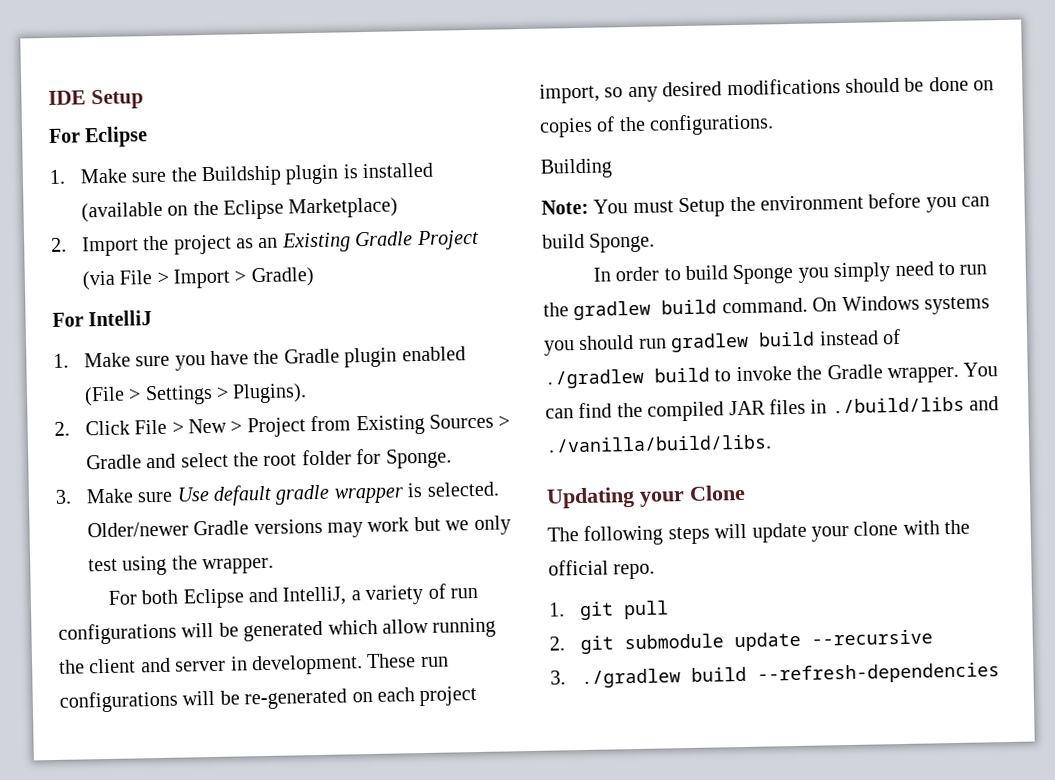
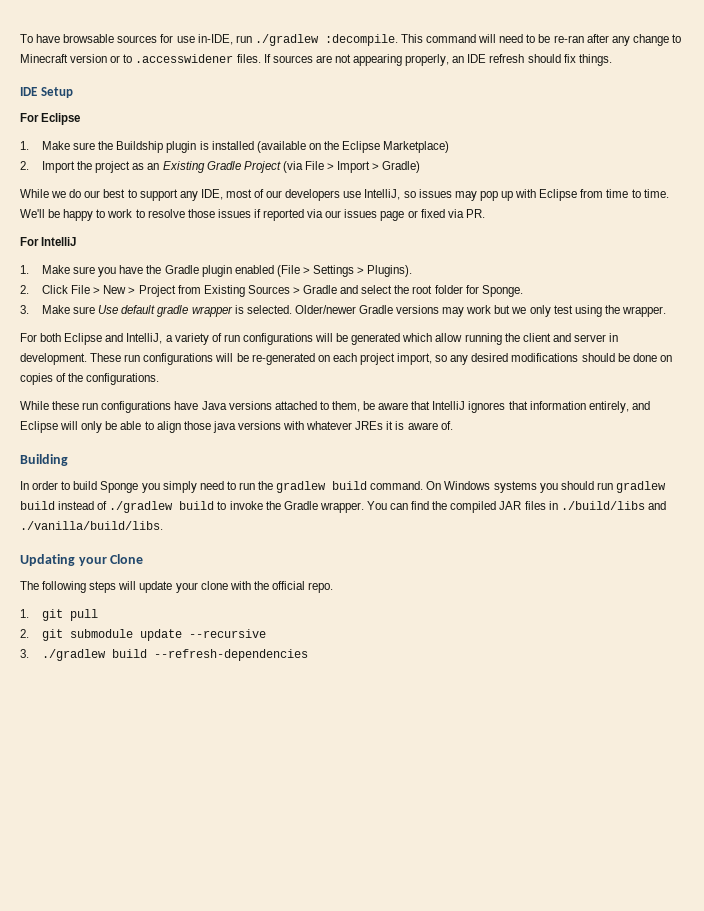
+ To have browsable sources for use in-IDE, run ./gradlew :decompile. This command will need to be re-ran after any change to Minecraft version or to .accesswidener files. If sources are not appearing properly, an IDE refresh should fix things.
+ While we do our best to support any IDE, most of our developers use IntelliJ, so issues may pop up with Eclipse from time to time. We'll be happy to work to resolve those issues if reported via our issues page or fixed via PR.
+ While these run configurations have Java versions attached to them, be aware that IntelliJ ignores that information entirely, and Eclipse will only be able to align those java versions with whatever JREs it is aware of.
  Building
- Note: You must Setup the environment before you can build Sponge.

